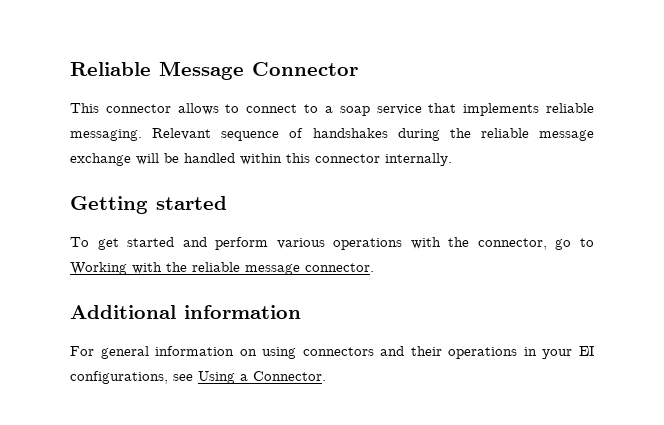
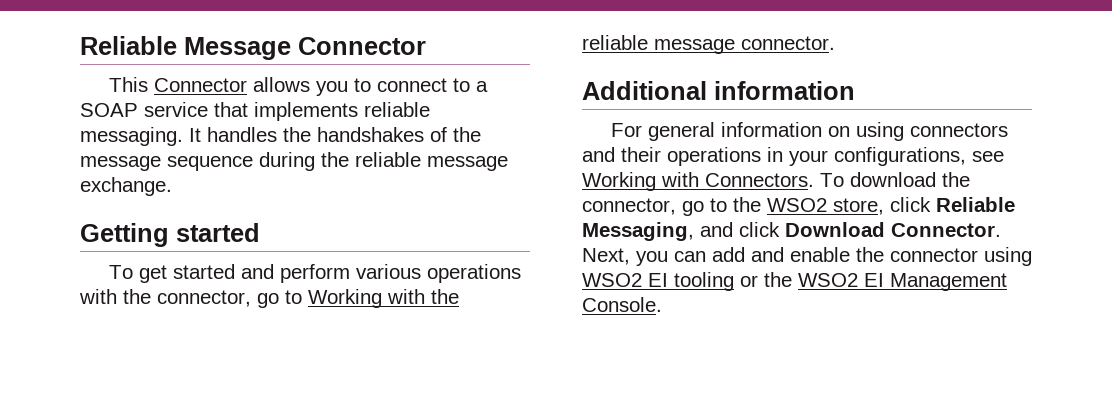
- This connector allows to connect to a soap service that implements reliable messaging.
+ This Connector allows you to connect to a SOAP service that implements reliable messaging.
- Relevant sequence of handshakes during the reliable message exchange will be handled within this connector internally.
+ It handles the handshakes of the message sequence during the reliable message exchange.
- For general information on using connectors and their operations in your EI configurations, see Using a Connector.
+ For general information on using connectors and their operations in your configurations, see Working with Connectors. To download the connector, go to the WSO2 store, click Reliable Messaging, and click Download Connector. Next, you can add and enable the connector using WSO2 EI tooling or the WSO2 EI Management Console.

